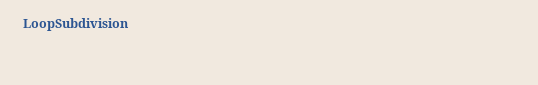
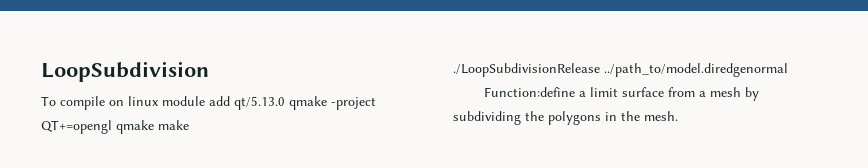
+ To compile on linux module add qt/5.13.0 qmake -project QT+=opengl qmake make
+ ./LoopSubdivisionRelease ../path_to/model.diredgenormal
+ Function:define a limit surface from a mesh by subdividing the polygons in the mesh.

